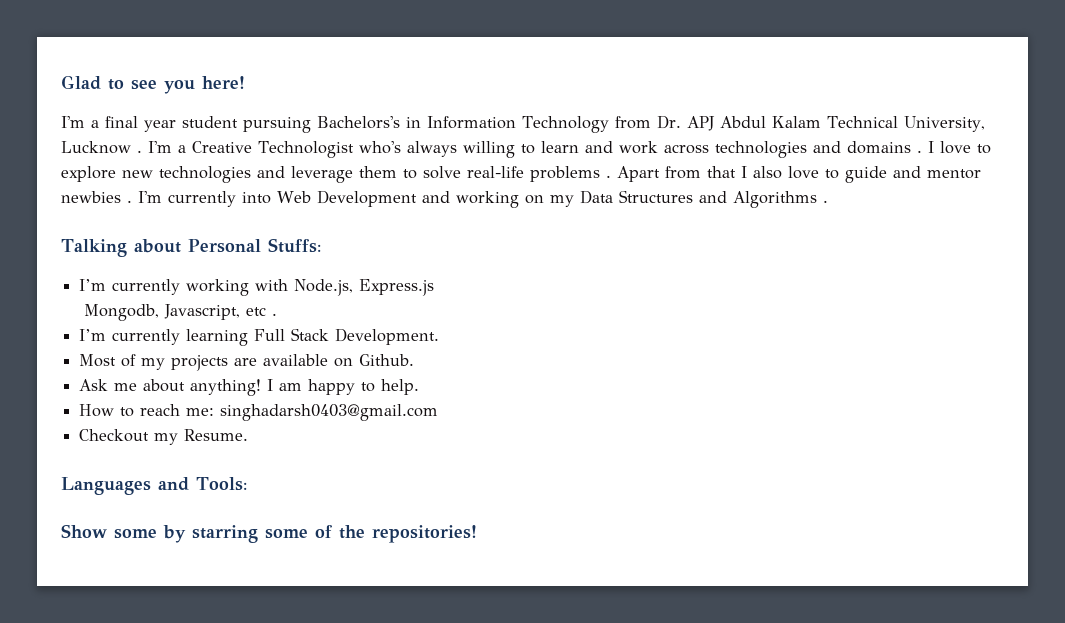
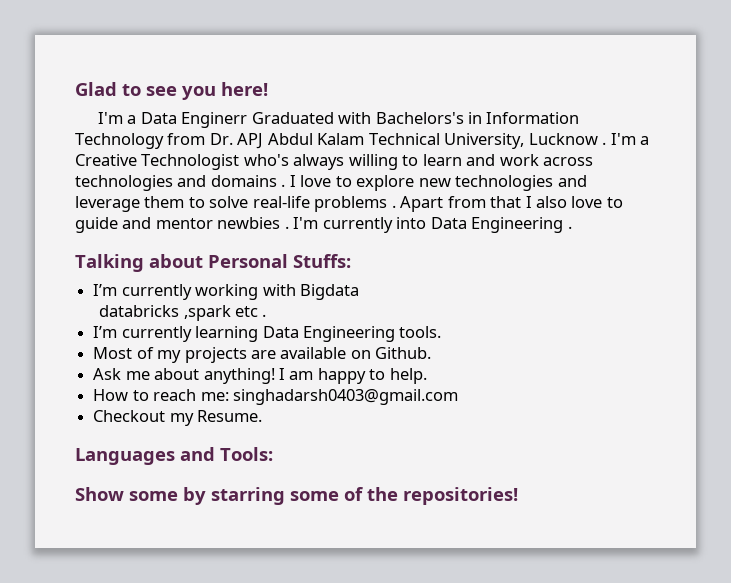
- I'm a final year student pursuing Bachelors's in Information Technology from Dr. APJ Abdul Kalam Technical University, Lucknow .
+ I'm a Data Enginerr Graduated with Bachelors's in Information Technology from Dr. APJ Abdul Kalam Technical University, Lucknow .
- I'm currently into Web Development and working on my Data Structures and Algorithms .
+ I'm currently into Data Engineering .
- I’m currently working with Node.js, Express.js
- Mongodb, Javascript, etc .
+ I’m currently working with Bigdata
+ databricks ,spark etc .
- I’m currently learning Full Stack Development.
+ I’m currently learning Data Engineering tools.

